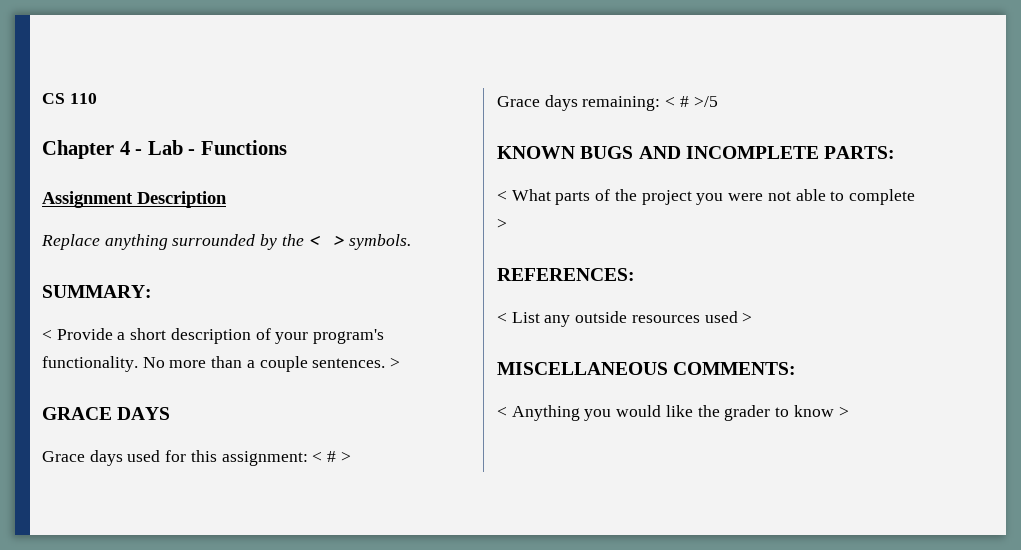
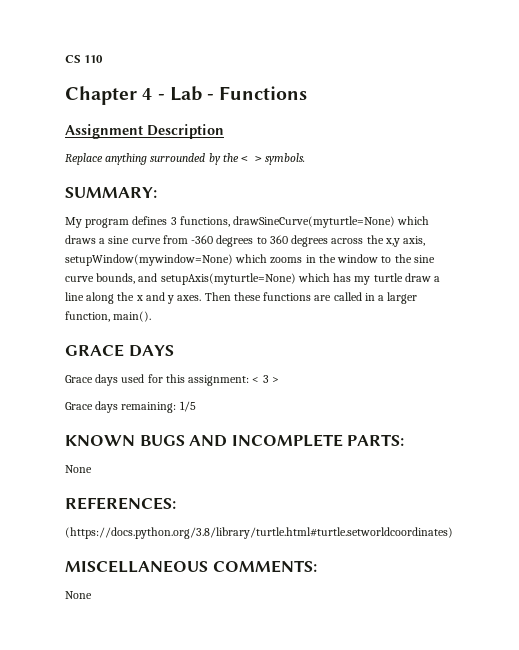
- < Provide a short description of your program's functionality. No more than a couple sentences. >
+ My program defines 3 functions, drawSineCurve(myturtle=None) which draws a sine curve from -360 degrees to 360 degrees across the x,y axis, setupWindow(mywindow=None) which zooms in the window to the sine curve bounds, and setupAxis(myturtle=None) which has my turtle draw a line along the x and y axes. Then these functions are called in a larger function, main().
- Grace days used for this assignment: < # >
+ Grace days used for this assignment: < 3 >
- Grace days remaining: < # >/5
+ Grace days remaining: 1/5
  KNOWN BUGS AND INCOMPLETE PARTS:
- < What parts of the project you were not able to complete >
+ None
  REFERENCES:
- < List any outside resources used >
+ (https://docs.python.org/3.8/library/turtle.html#turtle.setworldcoordinates)
  MISCELLANEOUS COMMENTS:
- < Anything you would like the grader to know >
+ None

